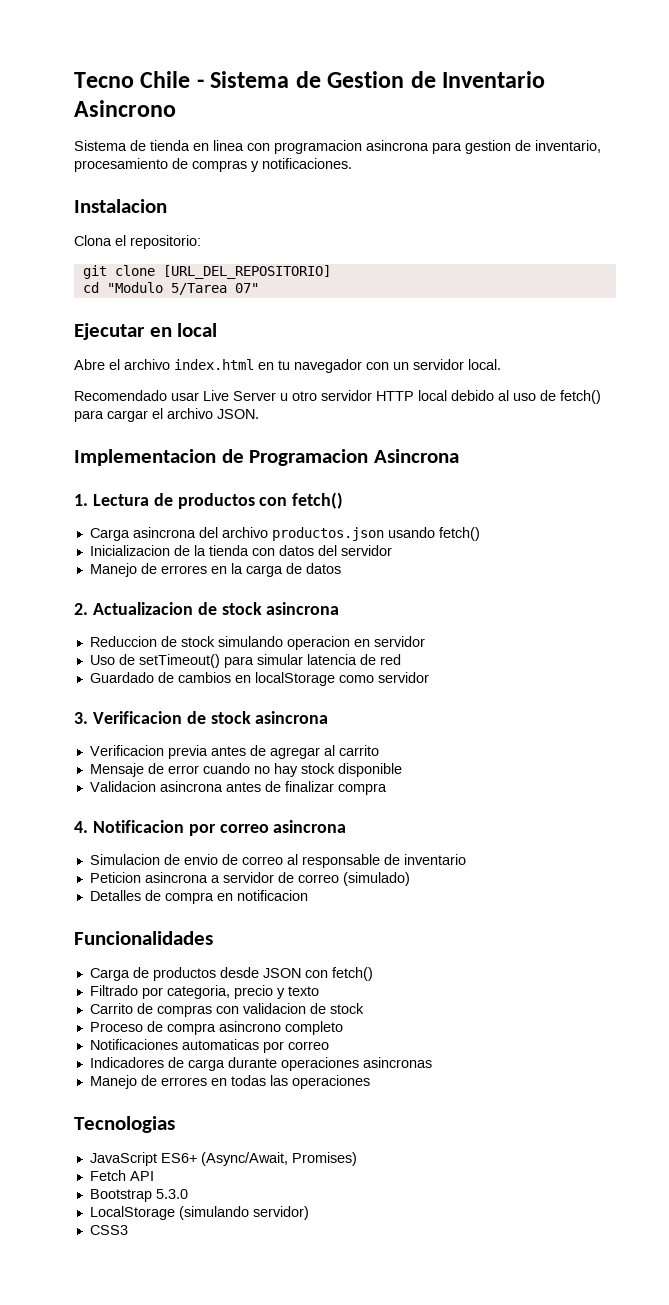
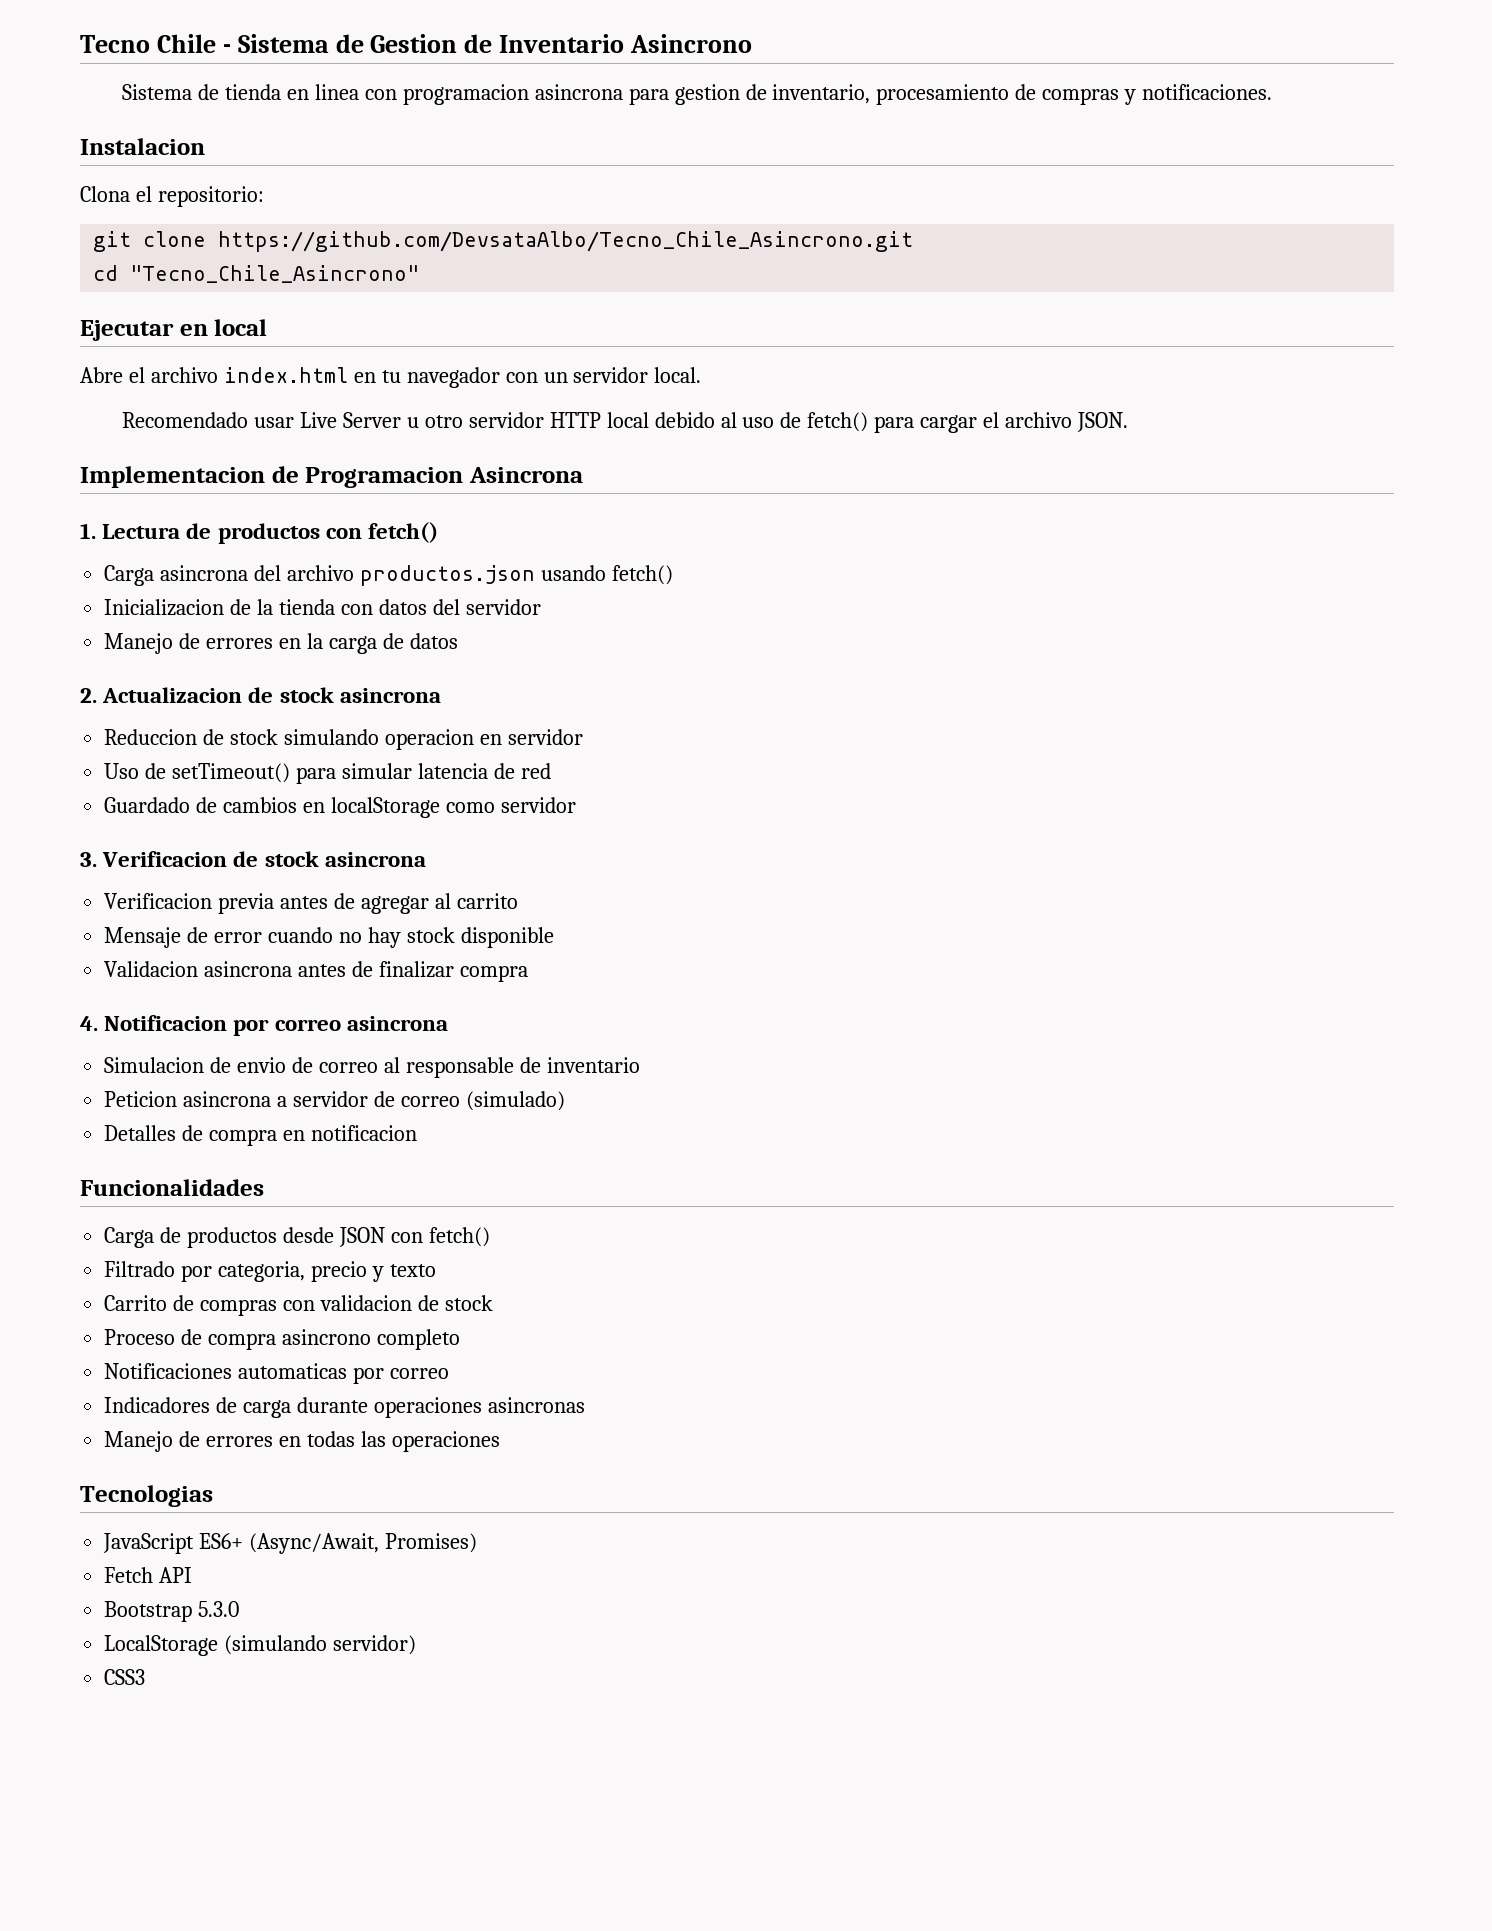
- git clone [URL_DEL_REPOSITORIO]
+ git clone https://github.com/DevsataAlbo/Tecno_Chile_Asincrono.git
- cd "Modulo 5/Tarea 07"
+ cd "Tecno_Chile_Asincrono"

